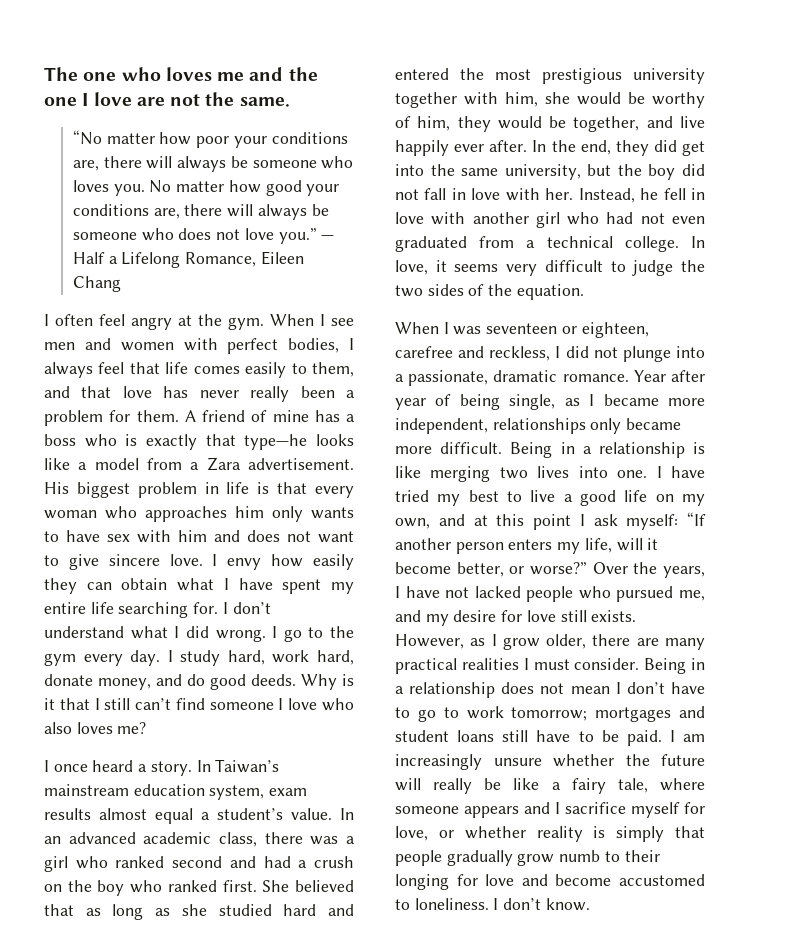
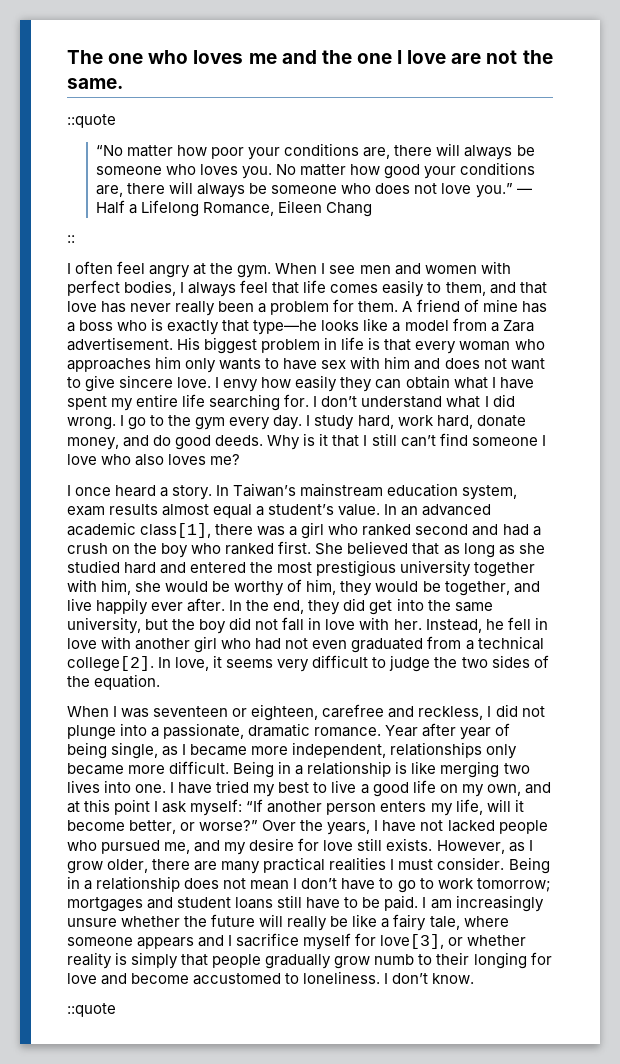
  The one who loves me and the one I love are not the same.
+ ::quote
+ ::
- In an advanced academic class, there was a girl who ranked second and had a crush on the boy who ranked first.
+ In an advanced academic class[1], there was a girl who ranked second and had a crush on the boy who ranked first.
- Instead, he fell in love with another girl who had not even graduated from a technical college.
+ Instead, he fell in love with another girl who had not even graduated from a technical college[2].
- I am increasingly unsure whether the future will really be like a fairy tale, where someone appears and I sacrifice myself for love, or whether reality is simply that people gradually grow numb to their longing for love and become accustomed to loneliness.
+ I am increasingly unsure whether the future will really be like a fairy tale, where someone appears and I sacrifice myself for love[3], or whether reality is simply that people gradually grow numb to their longing for love and become accustomed to loneliness.
  I don’t know.
+ ::quote

